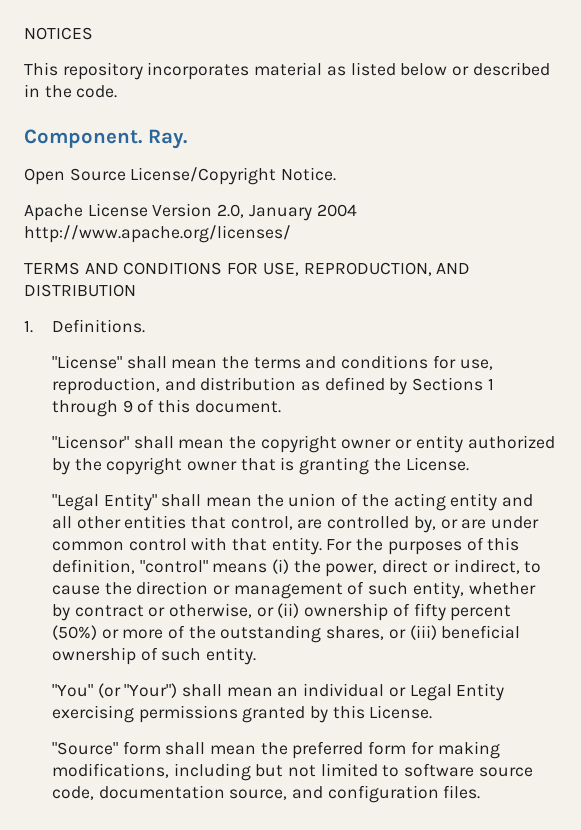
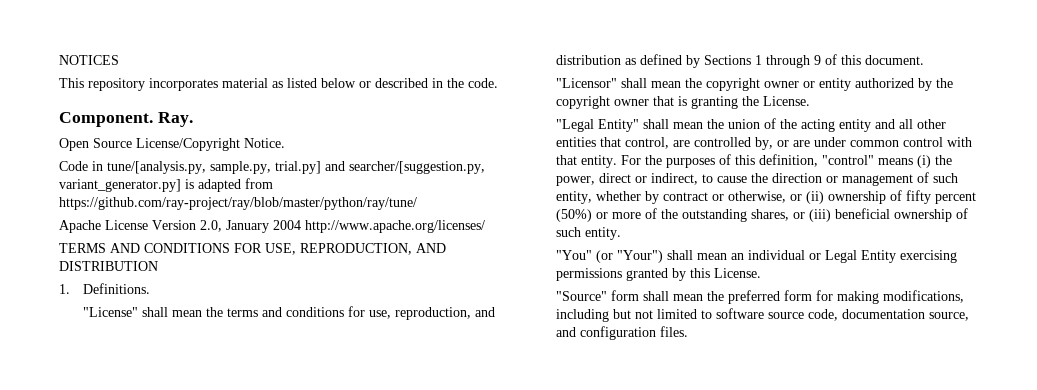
+ Code in tune/[analysis.py, sample.py, trial.py] and searcher/[suggestion.py, variant_generator.py] is adapted from https://github.com/ray-project/ray/blob/master/python/ray/tune/

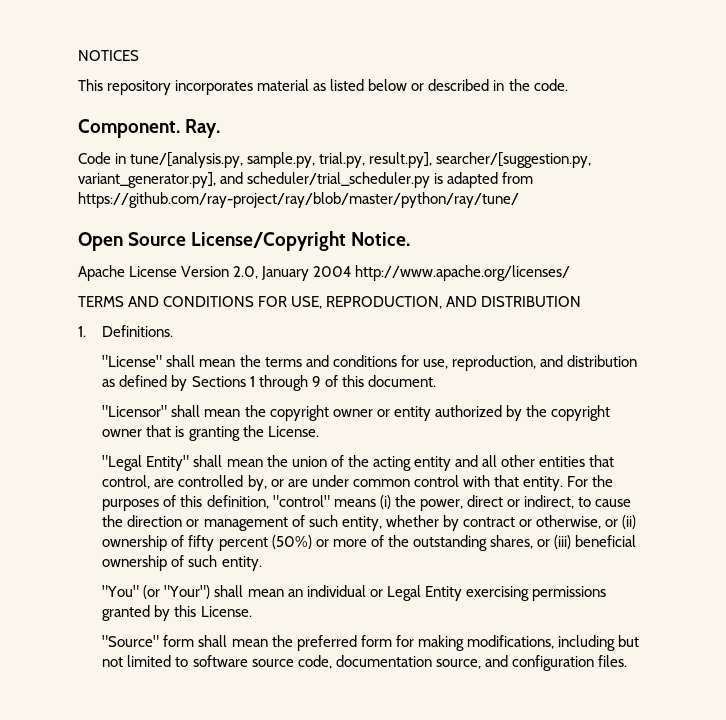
+ Code in tune/[analysis.py, sample.py, trial.py, result.py], searcher/[suggestion.py, variant_generator.py], and scheduler/trial_scheduler.py is adapted from https://github.com/ray-project/ray/blob/master/python/ray/tune/
  Open Source License/Copyright Notice.
- Code in tune/[analysis.py, sample.py, trial.py] and searcher/[suggestion.py, variant_generator.py] is adapted from https://github.com/ray-project/ray/blob/master/python/ray/tune/

